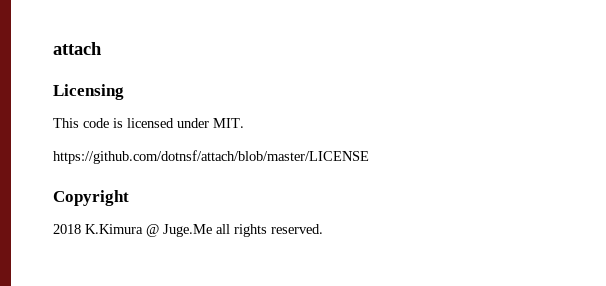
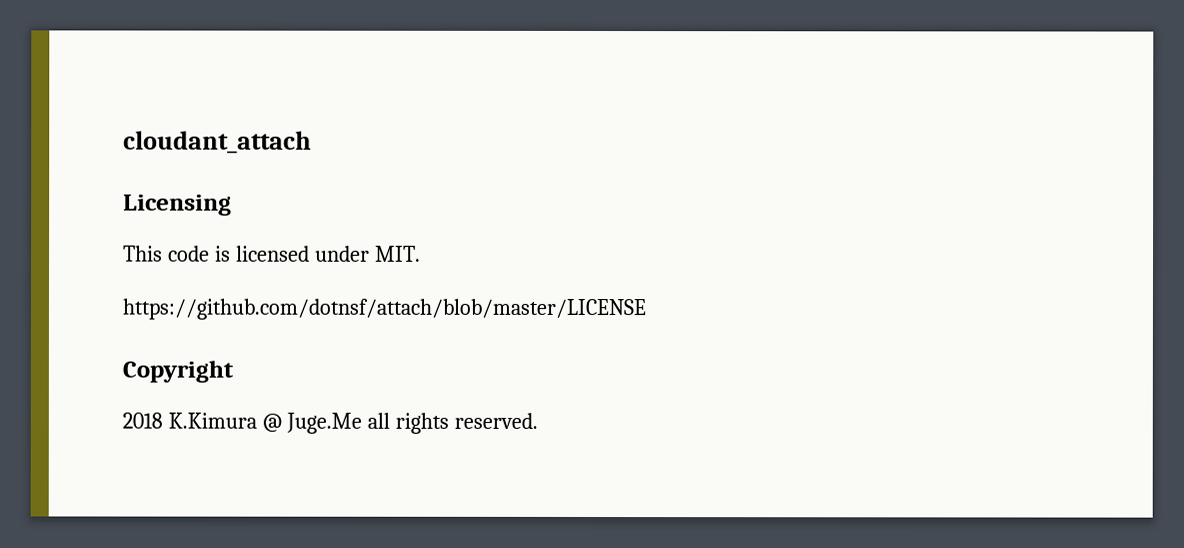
- attach
+ cloudant_attach

